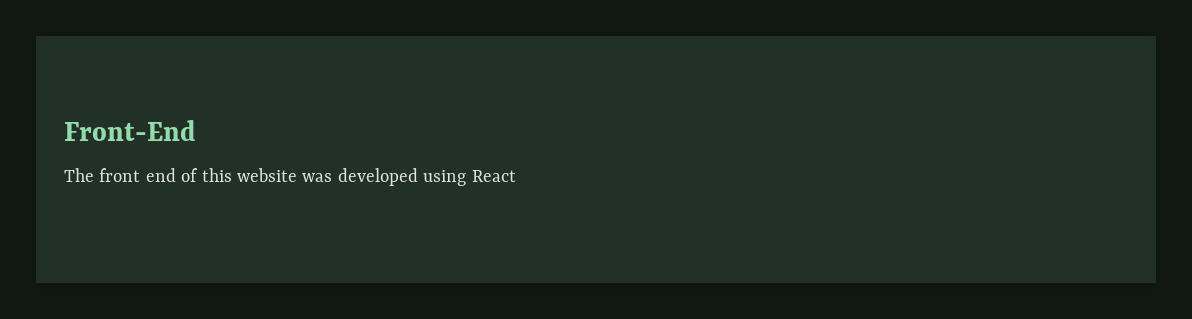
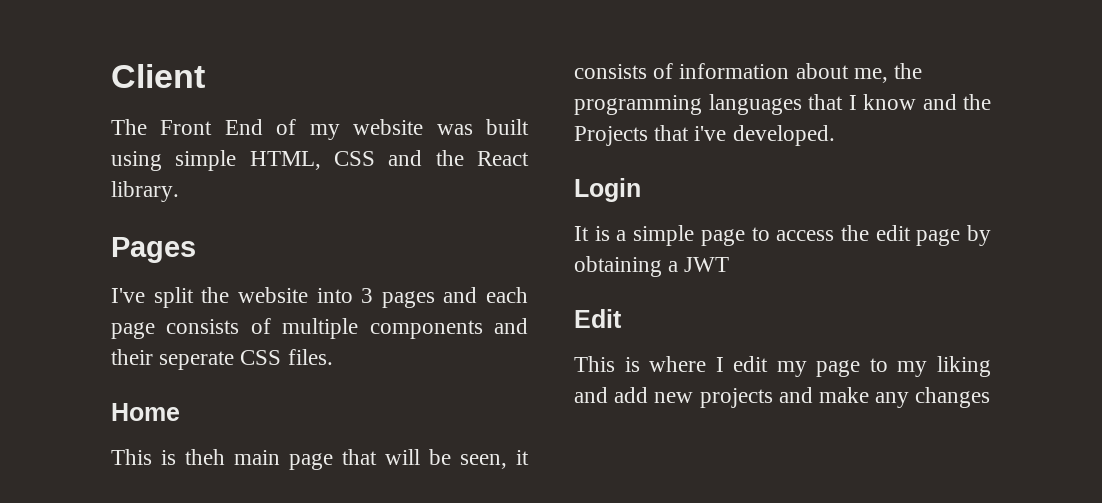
- Front-End
+ Client
- The front end of this website was developed using React
+ The Front End of my website was built using simple HTML, CSS and the React library.
+ Pages
+ I've split the website into 3 pages and each page consists of multiple components and their seperate CSS files.
+ Home
+ This is theh main page that will be seen, it consists of information about me, the programming languages that I know and the Projects that i've developed.
+ Login
+ It is a simple page to access the edit page by obtaining a JWT
+ Edit
+ This is where I edit my page to my liking and add new projects and make any changes

